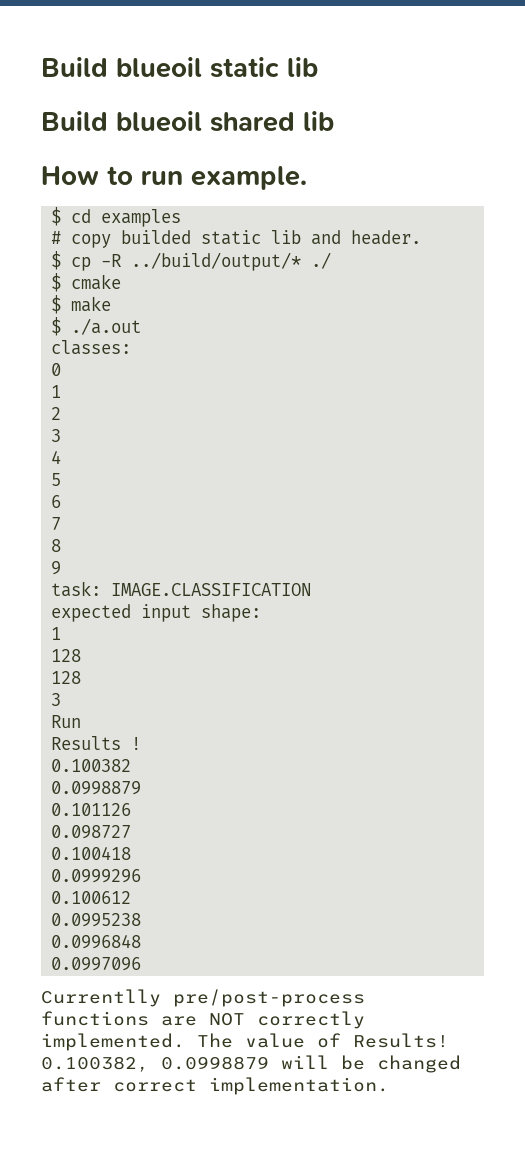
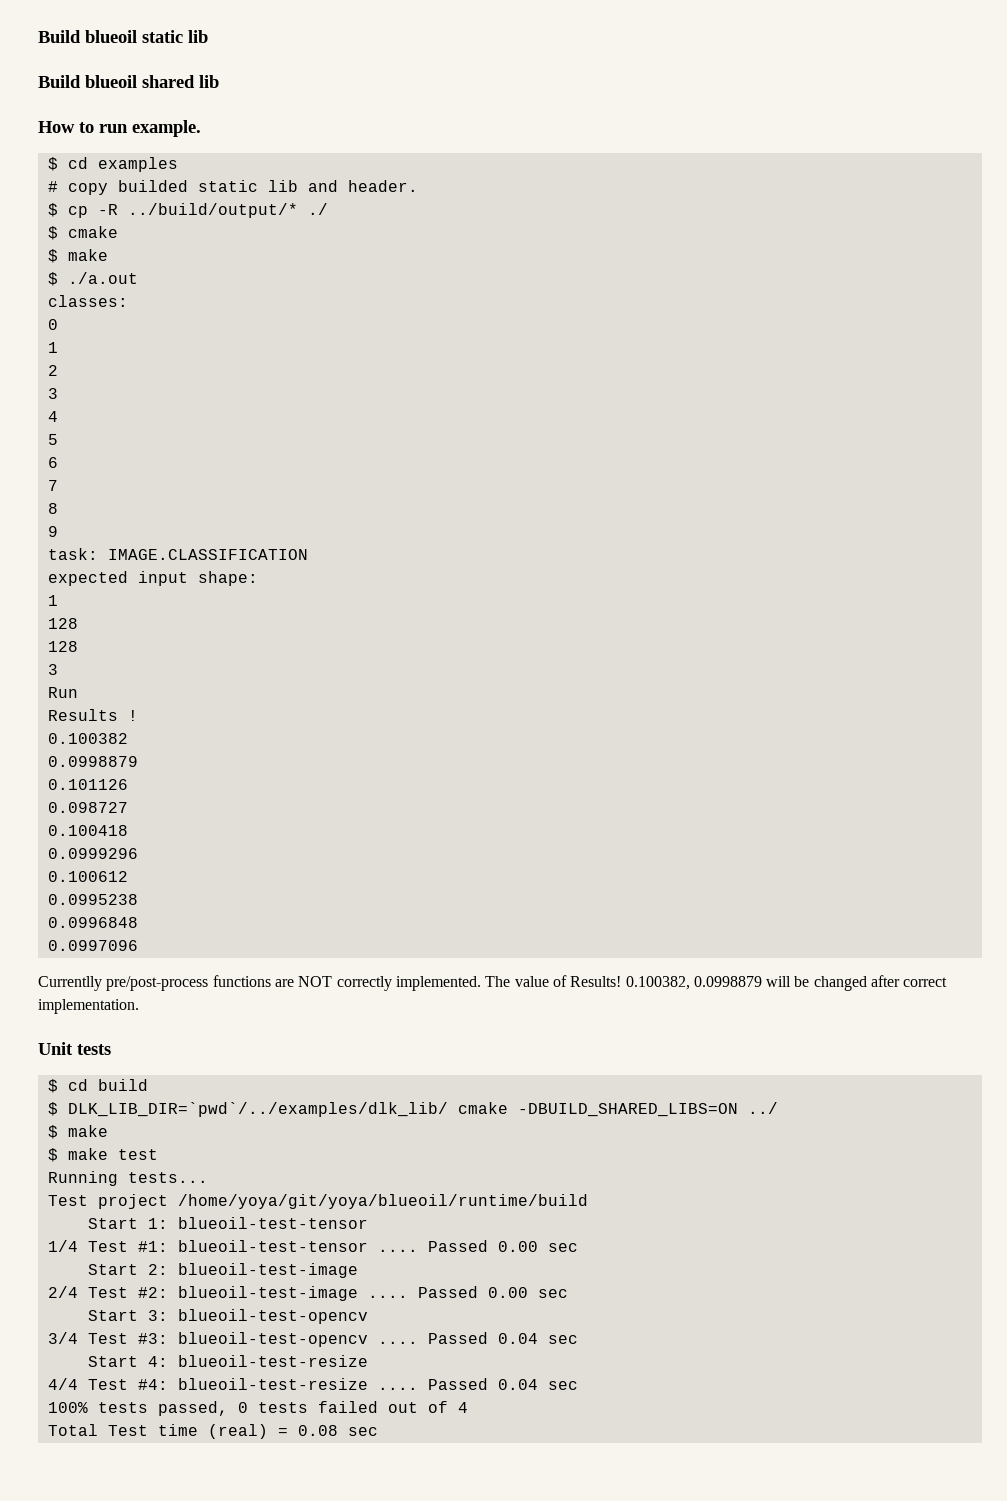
+ Unit tests
+ $ cd build
+ $ DLK_LIB_DIR=`pwd`/../examples/dlk_lib/ cmake -DBUILD_SHARED_LIBS=ON ../
+ $ make
+ $ make test
+ Running tests...
+ Test project /home/yoya/git/yoya/blueoil/runtime/build
+ Start 1: blueoil-test-tensor
+ 1/4 Test #1: blueoil-test-tensor .... Passed 0.00 sec
+ Start 2: blueoil-test-image
+ 2/4 Test #2: blueoil-test-image .... Passed 0.00 sec
+ Start 3: blueoil-test-opencv
+ 3/4 Test #3: blueoil-test-opencv .... Passed 0.04 sec
+ Start 4: blueoil-test-resize
+ 4/4 Test #4: blueoil-test-resize .... Passed 0.04 sec
+ 100% tests passed, 0 tests failed out of 4
+ Total Test time (real) = 0.08 sec

